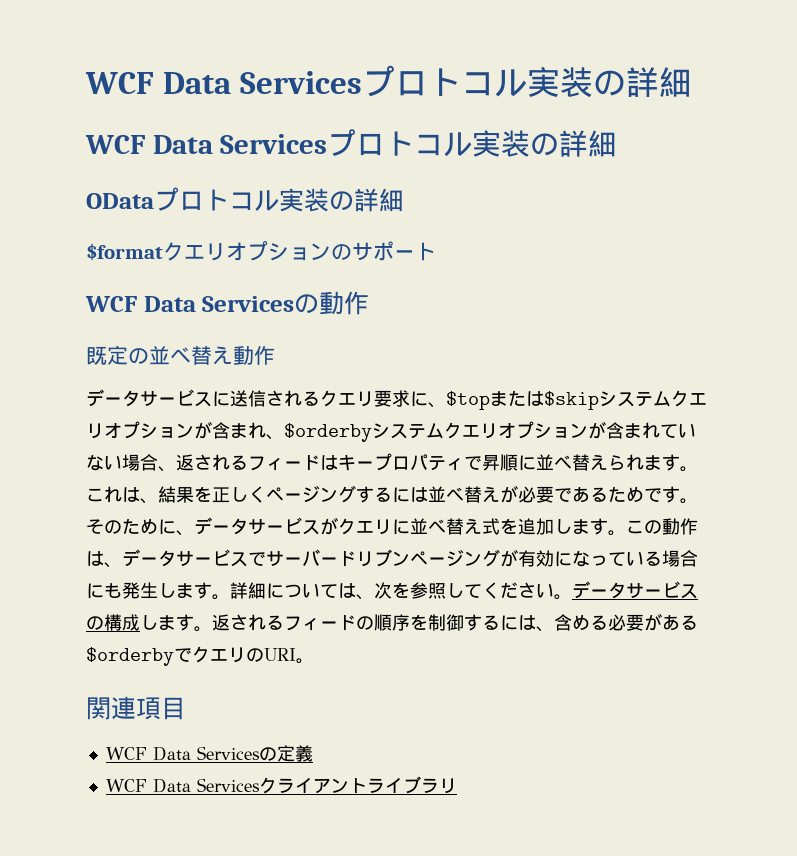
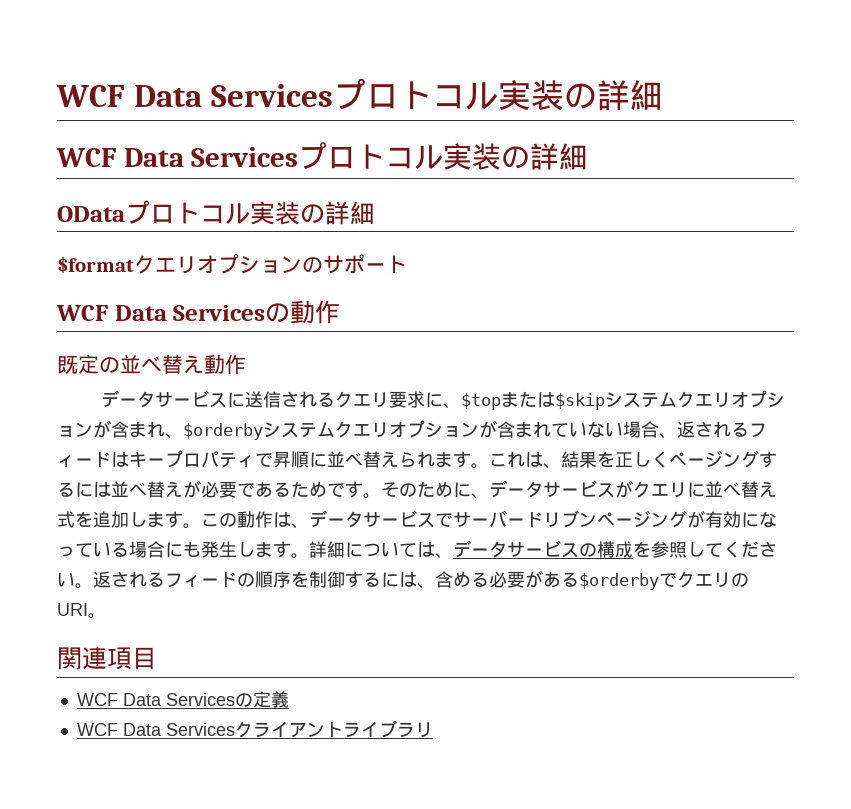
- 詳細については、次を参照してください。データサービスの構成します。
+ 詳細については、データサービスの構成を参照してください。

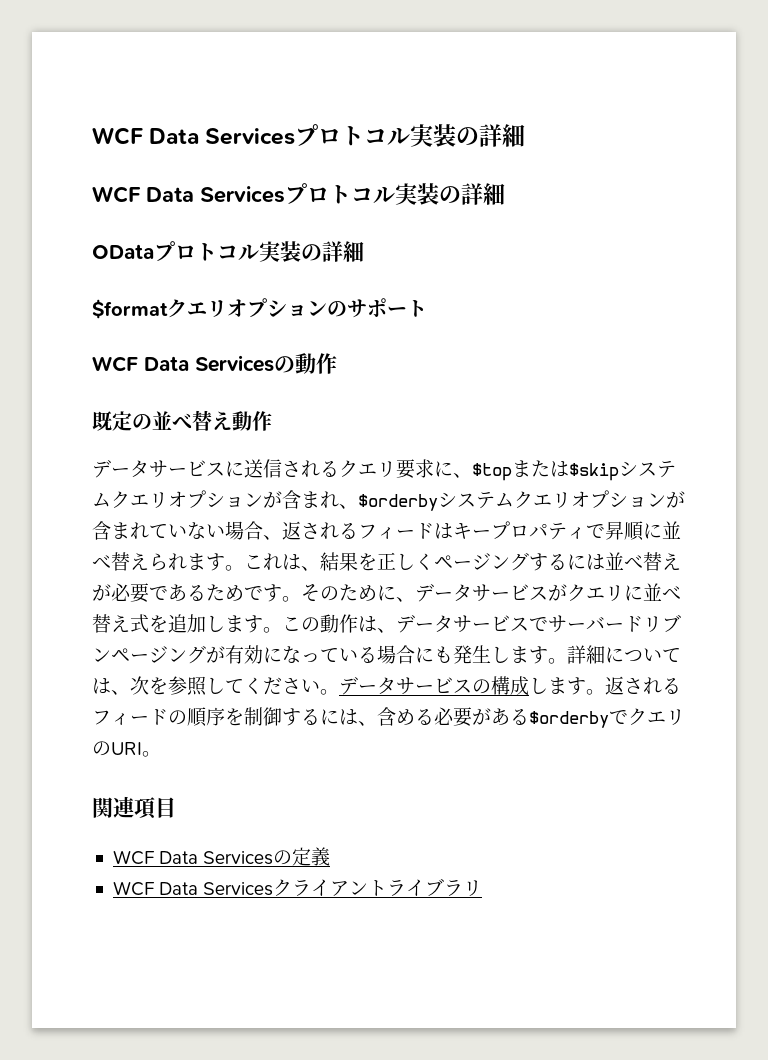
- 詳細については、データサービスの構成を参照してください。
+ 詳細については、次を参照してください。データサービスの構成します。

